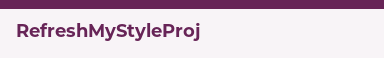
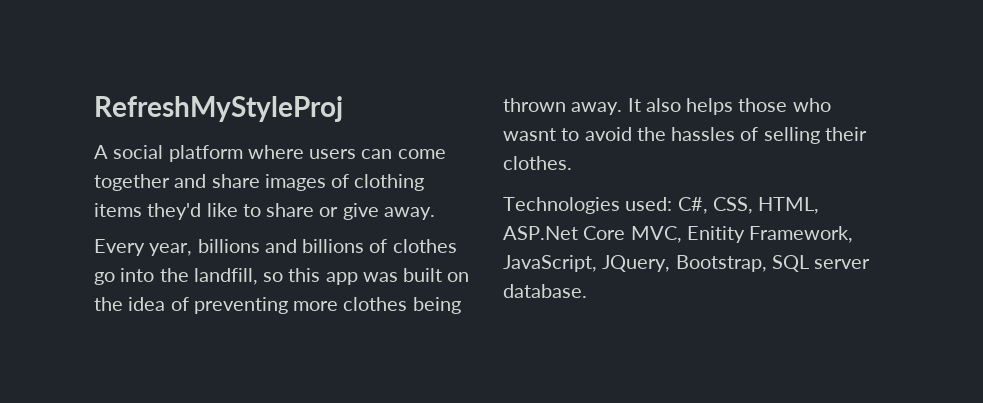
+ A social platform where users can come together and share images of clothing items they'd like to share or give away.
+ Every year, billions and billions of clothes go into the landfill, so this app was built on the idea of preventing more clothes being thrown away. It also helps those who wasnt to avoid the hassles of selling their clothes.
+ Technologies used: C#, CSS, HTML, ASP.Net Core MVC, Enitity Framework, JavaScript, JQuery, Bootstrap, SQL server database.

